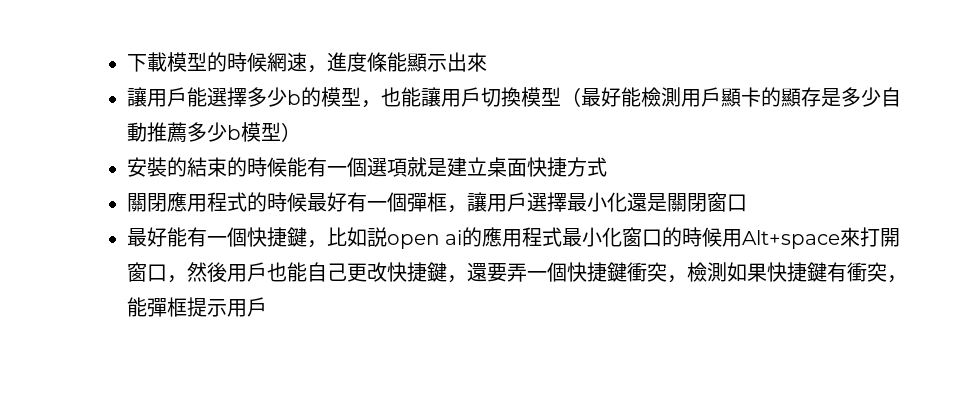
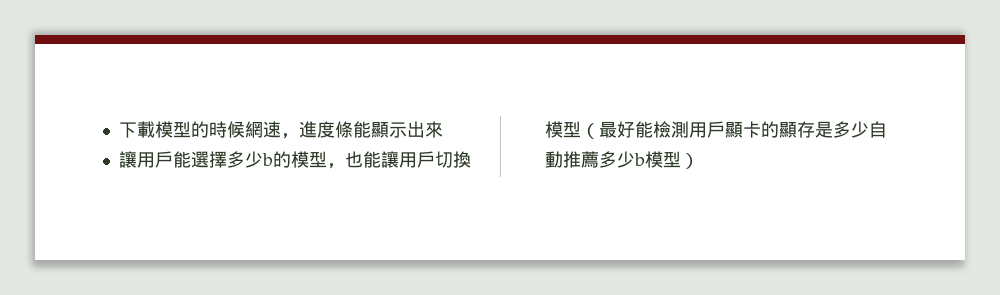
- 安裝的結束的時候能有一個選項就是建立桌面快捷方式
- 關閉應用程式的時候最好有一個彈框，讓用戶選擇最小化還是關閉窗口
- 最好能有一個快捷鍵，比如説open ai的應用程式最小化窗口的時候用Alt+space來打開窗口，然後用戶也能自己更改快捷鍵，還要弄一個快捷鍵衝突，檢測如果快捷鍵有衝突，能彈框提示用戶

